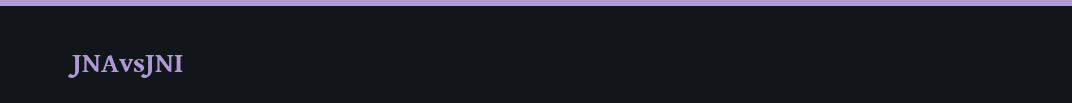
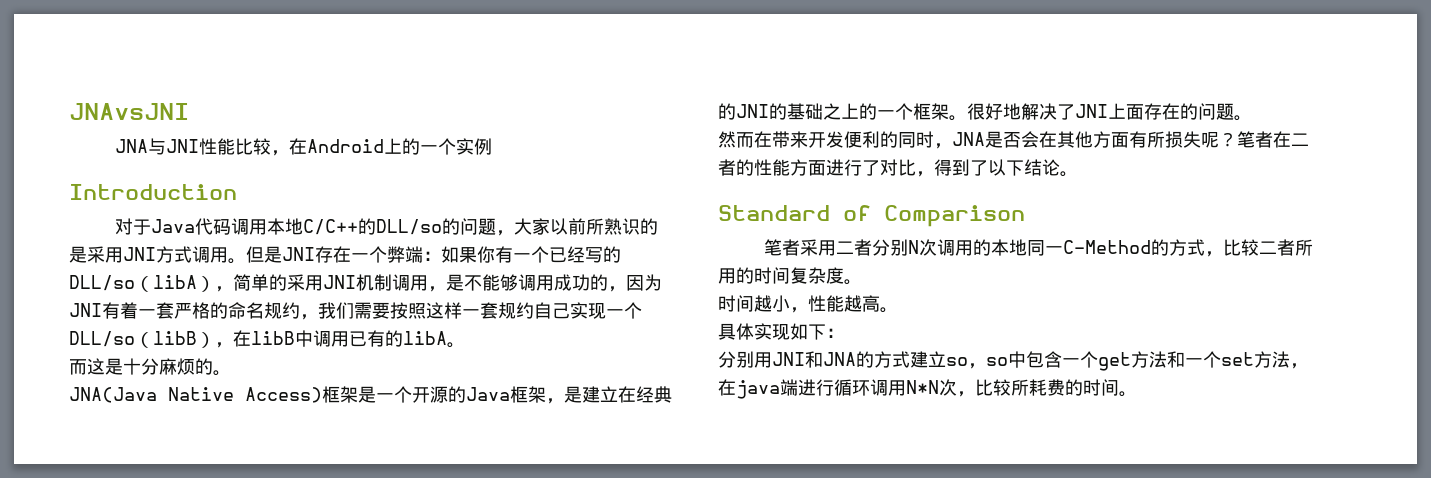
+ JNA与JNI性能比较，在Android上的一个实例
+ Introduction
+ 对于Java代码调用本地C/C++的DLL/so的问题，大家以前所熟识的是采用JNI方式调用。但是JNI存在一个弊端：如果你有一个已经写的DLL/so（libA），简单的采用JNI机制调用，是不能够调用成功的，因为JNI有着一套严格的命名规约，我们需要按照这样一套规约自己实现一个DLL/so（libB），在libB中调用已有的libA。
+ 而这是十分麻烦的。
+ JNA(Java Native Access)框架是一个开源的Java框架，是建立在经典的JNI的基础之上的一个框架。很好地解决了JNI上面存在的问题。
+ 然而在带来开发便利的同时，JNA是否会在其他方面有所损失呢？笔者在二者的性能方面进行了对比，得到了以下结论。
+ Standard of Comparison
+ 笔者采用二者分别N次调用的本地同一C-Method的方式，比较二者所用的时间复杂度。
+ 时间越小，性能越高。
+ 具体实现如下：
+ 分别用JNI和JNA的方式建立so，so中包含一个get方法和一个set方法，在java端进行循环调用N*N次，比较所耗费的时间。

